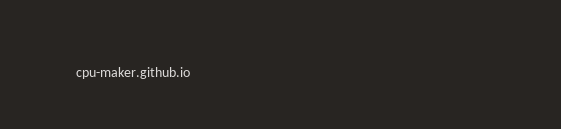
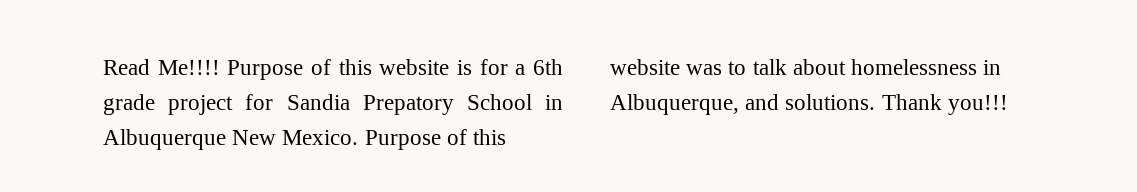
- cpu-maker.github.io
+ Read Me!!!! Purpose of this website is for a 6th grade project for Sandia Prepatory School in Albuquerque New Mexico. Purpose of this website was to talk about homelessness in Albuquerque, and solutions. Thank you!!!

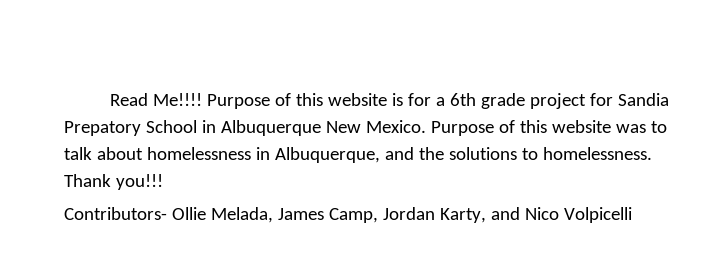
- Purpose of this website was to talk about homelessness in Albuquerque, and solutions. Thank you!!!
+ Purpose of this website was to talk about homelessness in Albuquerque, and the solutions to homelessness. Thank you!!!
+ Contributors- Ollie Melada, James Camp, Jordan Karty, and Nico Volpicelli

